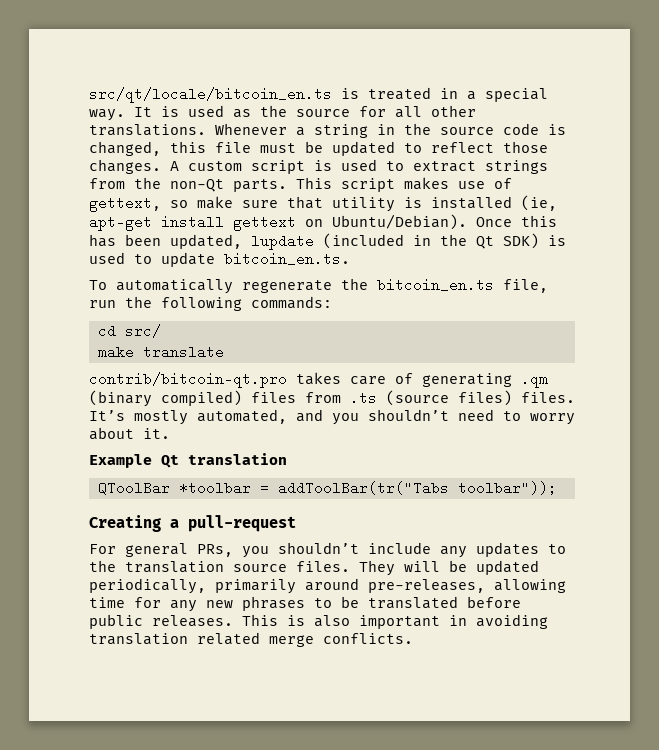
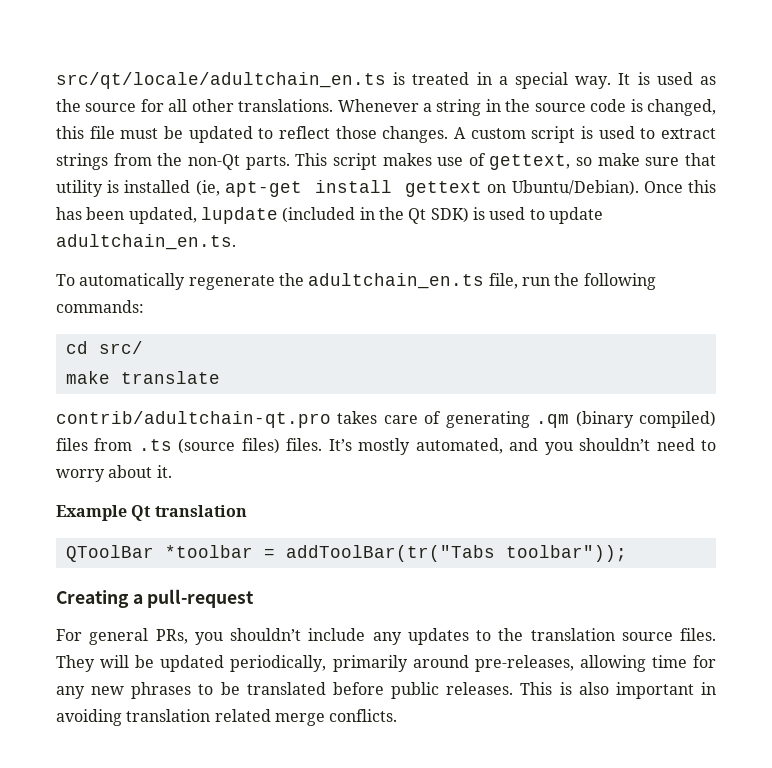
- src/qt/locale/bitcoin_en.ts is treated in a special way.
+ src/qt/locale/adultchain_en.ts is treated in a special way.
- Once this has been updated, lupdate (included in the Qt SDK) is used to update bitcoin_en.ts.
+ Once this has been updated, lupdate (included in the Qt SDK) is used to update adultchain_en.ts.
- To automatically regenerate the bitcoin_en.ts file, run the following commands:
+ To automatically regenerate the adultchain_en.ts file, run the following commands:
- contrib/bitcoin-qt.pro takes care of generating .qm (binary compiled) files from .ts (source files) files.
+ contrib/adultchain-qt.pro takes care of generating .qm (binary compiled) files from .ts (source files) files.

